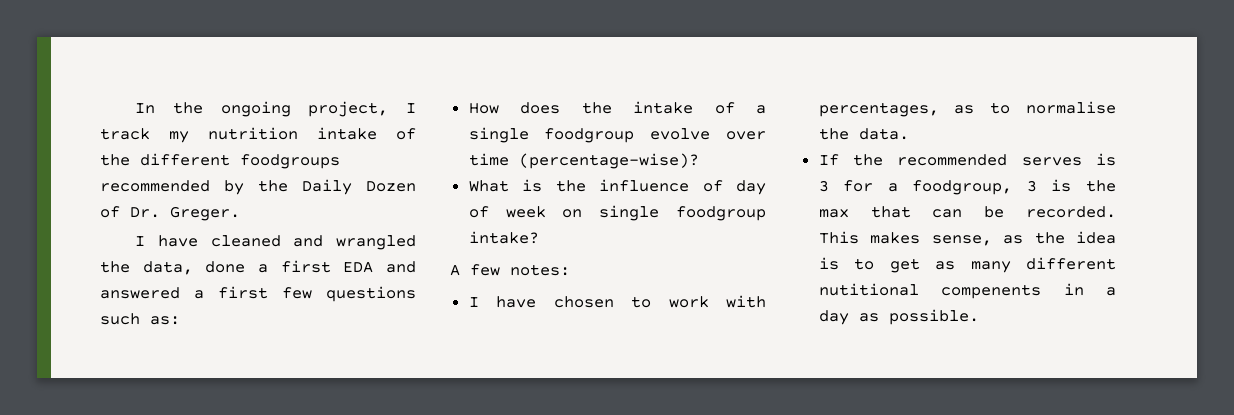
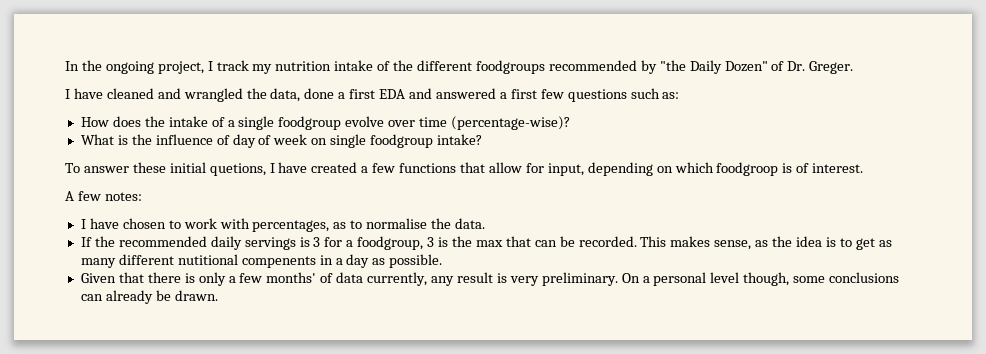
- In the ongoing project, I track my nutrition intake of the different foodgroups recommended by the Daily Dozen of Dr. Greger.
+ In the ongoing project, I track my nutrition intake of the different foodgroups recommended by "the Daily Dozen" of Dr. Greger.
+ To answer these initial quetions, I have created a few functions that allow for input, depending on which foodgroop is of interest.
- If the recommended serves is 3 for a foodgroup, 3 is the max that can be recorded.
+ If the recommended daily servings is 3 for a foodgroup, 3 is the max that can be recorded.
+ Given that there is only a few months' of data currently, any result is very preliminary. On a personal level though, some conclusions can already be drawn.

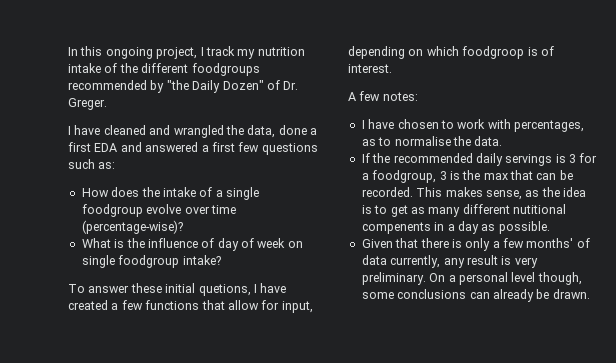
- In the ongoing project, I track my nutrition intake of the different foodgroups recommended by "the Daily Dozen" of Dr. Greger.
+ In this ongoing project, I track my nutrition intake of the different foodgroups recommended by "the Daily Dozen" of Dr. Greger.

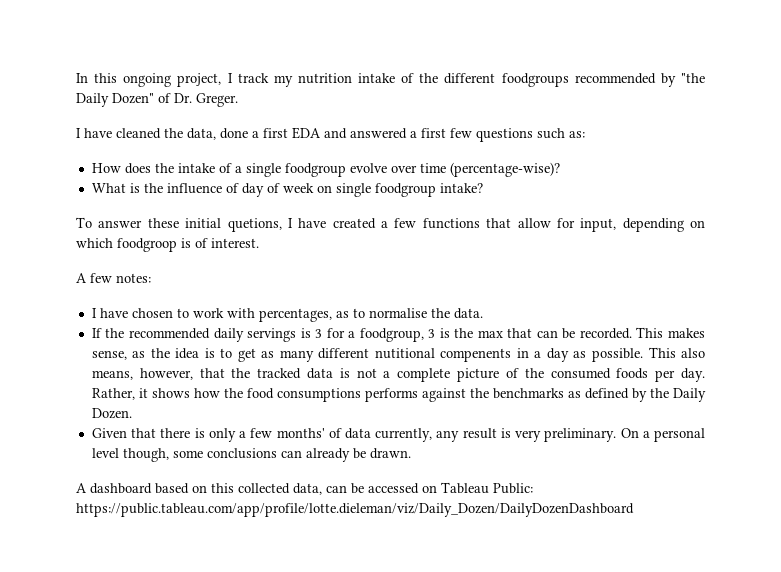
- I have cleaned and wrangled the data, done a first EDA and answered a first few questions such as:
+ I have cleaned the data, done a first EDA and answered a first few questions such as:
+ This also means, however, that the tracked data is not a complete picture of the consumed foods per day. Rather, it shows how the food consumptions performs against the benchmarks as defined by the Daily Dozen.
+ A dashboard based on this collected data, can be accessed on Tableau Public: https://public.tableau.com/app/profile/lotte.dieleman/viz/Daily_Dozen/DailyDozenDashboard

